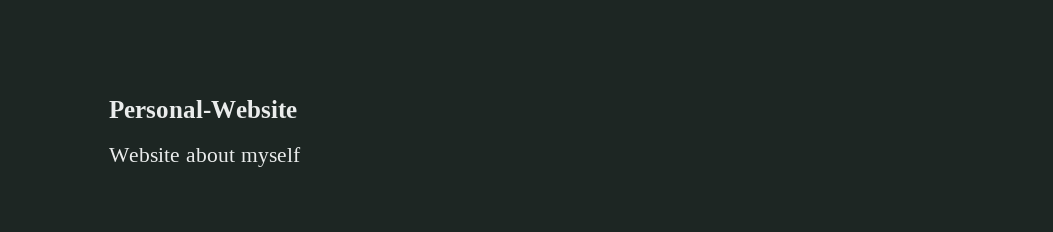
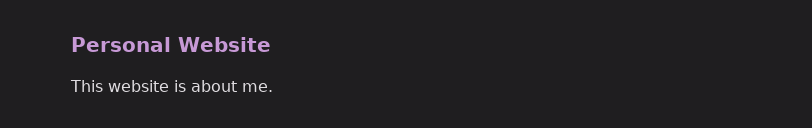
- Personal-Website
- Website about myself
+ Personal Website
+ This website is about me.

